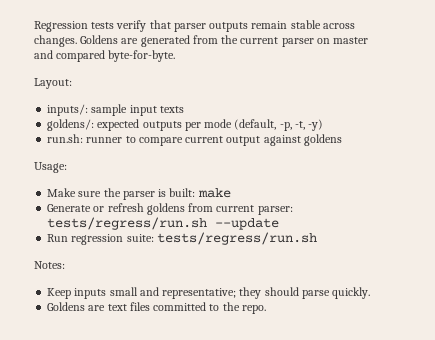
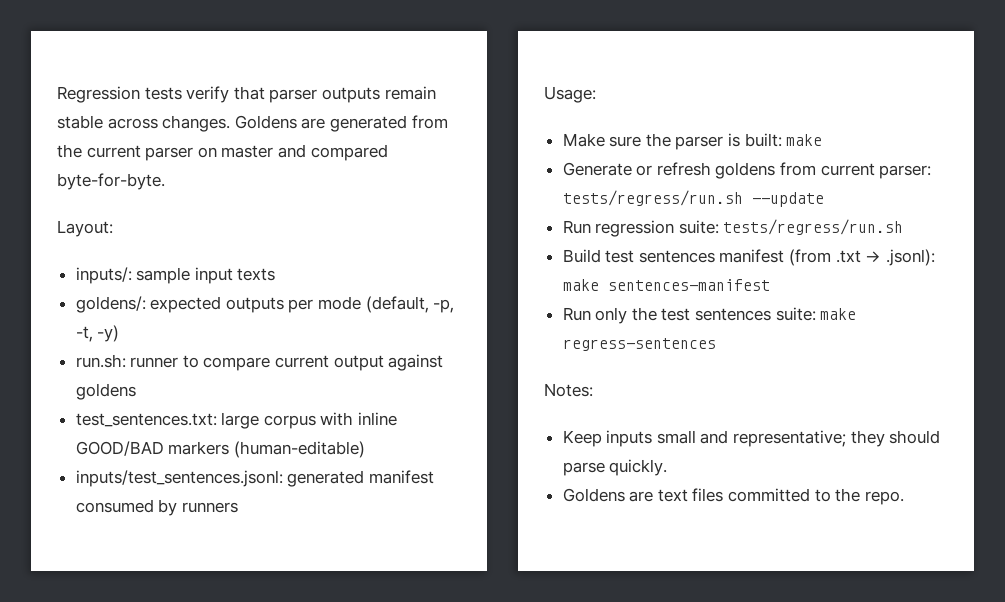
+ test_sentences.txt: large corpus with inline GOOD/BAD markers (human-editable)
+ inputs/test_sentences.jsonl: generated manifest consumed by runners
+ Build test sentences manifest (from .txt → .jsonl): make sentences-manifest
+ Run only the test sentences suite: make regress-sentences

